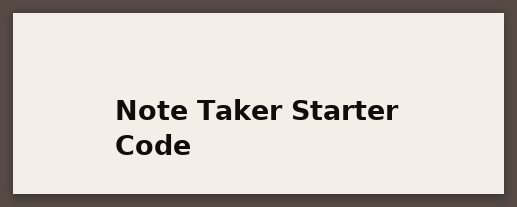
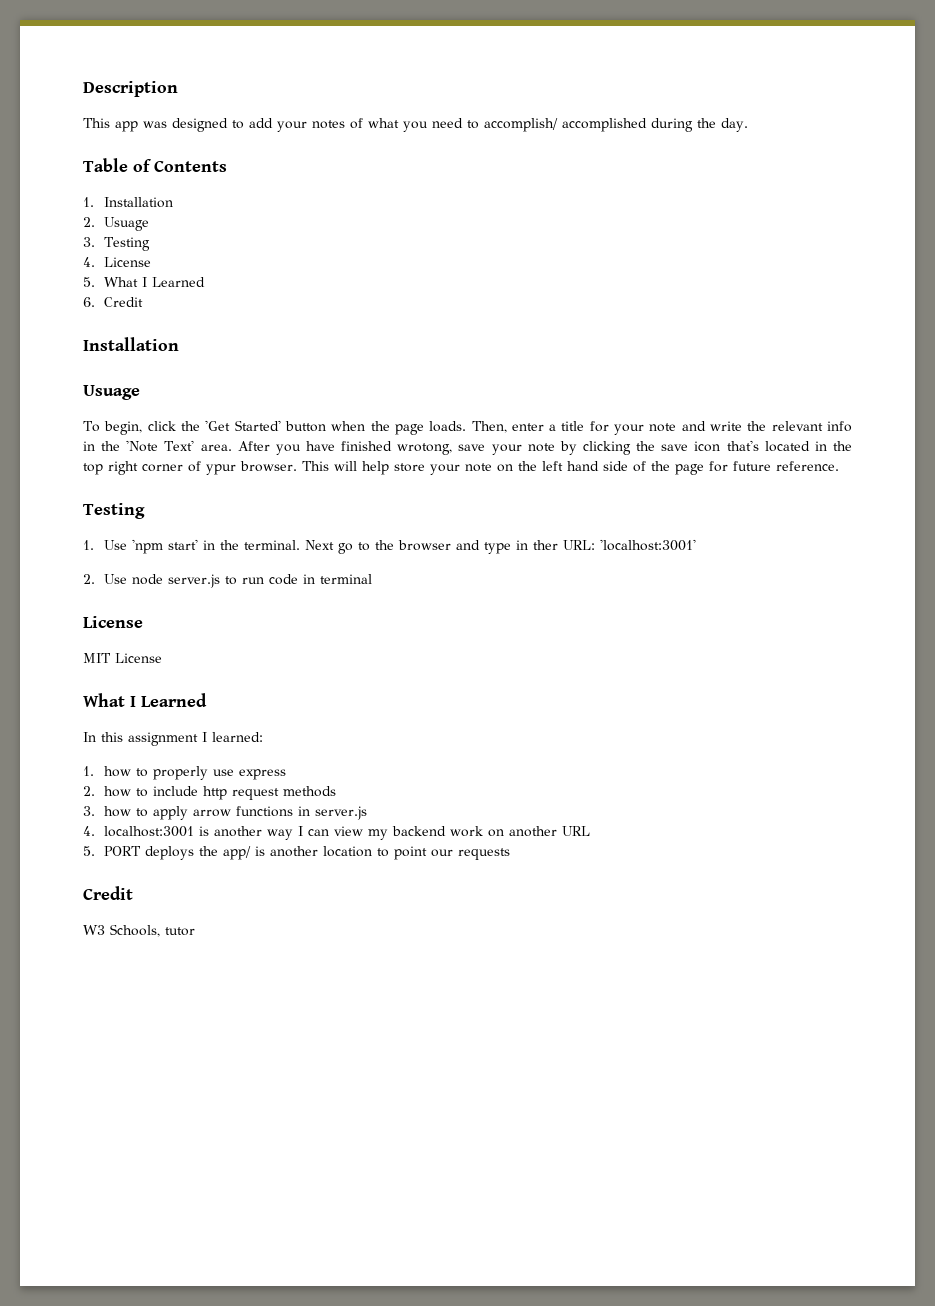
- Note Taker Starter Code
+ Description
+ This app was designed to add your notes of what you need to accomplish/ accomplished during the day.
+ Table of Contents
+ 1. Installation
+ 2. Usuage
+ 3. Testing
+ 4. License
+ 5. What I Learned
+ 6. Credit
+ Installation
+ Usuage
+ To begin, click the 'Get Started' button when the page loads. Then, enter a title for your note and write the relevant info in the 'Note Text' area. After you have finished wrotong, save your note by clicking the save icon that's located in the top right corner of ypur browser. This will help store your note on the left hand side of the page for future reference.
+ Testing
+ 1. Use 'npm start' in the terminal. Next go to the browser and type in ther URL: 'localhost:3001'
+ 2. Use node server.js to run code in terminal
+ License
+ MIT License
+ What I Learned
+ In this assignment I learned:
+ 1. how to properly use express
+ 2. how to include http request methods
+ 3. how to apply arrow functions in server.js
+ 4. localhost:3001 is another way I can view my backend work on another URL
+ 5. PORT deploys the app/ is another location to point our requests
+ Credit
+ W3 Schools, tutor

